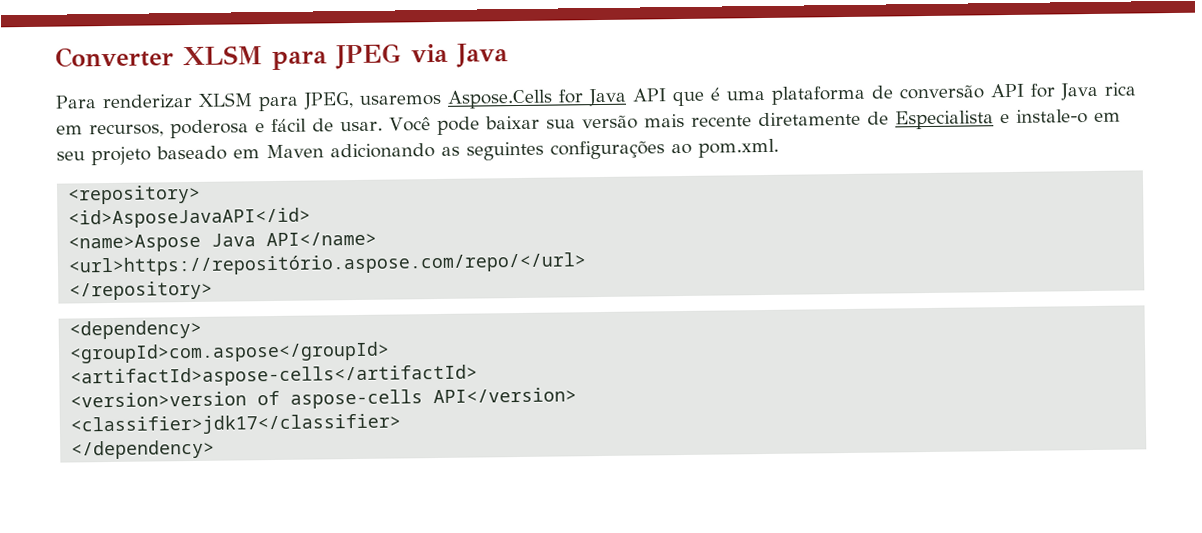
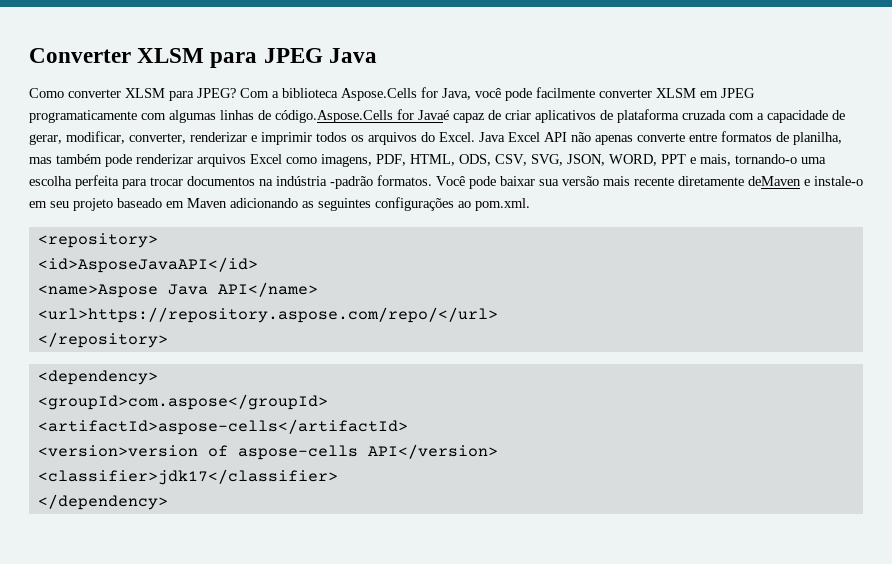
- Converter XLSM para JPEG via Java
+ Converter XLSM para JPEG Java
- Para renderizar XLSM para JPEG, usaremos Aspose.Cells for Java API que é uma plataforma de conversão API for Java rica em recursos, poderosa e fácil de usar.
+ Como converter XLSM para JPEG? Com a biblioteca Aspose.Cells for Java, você pode facilmente converter XLSM em JPEG programaticamente com algumas linhas de código.Aspose.Cells for Javaé capaz de criar aplicativos de plataforma cruzada com a capacidade de gerar, modificar, converter, renderizar e imprimir todos os arquivos do Excel. Java Excel API não apenas converte entre formatos de planilha, mas também pode renderizar arquivos Excel como imagens, PDF, HTML, ODS, CSV, SVG, JSON, WORD, PPT e mais, tornando-o uma escolha perfeita para trocar documentos na indústria -padrão formatos.
- Você pode baixar sua versão mais recente diretamente de Especialista e instale-o em seu projeto baseado em Maven adicionando as seguintes configurações ao pom.xml.
+ Você pode baixar sua versão mais recente diretamente deMaven e instale-o em seu projeto baseado em Maven adicionando as seguintes configurações ao pom.xml.
- <url>https://repositório.aspose.com/repo/</url>
+ <url>https://repository.aspose.com/repo/</url>

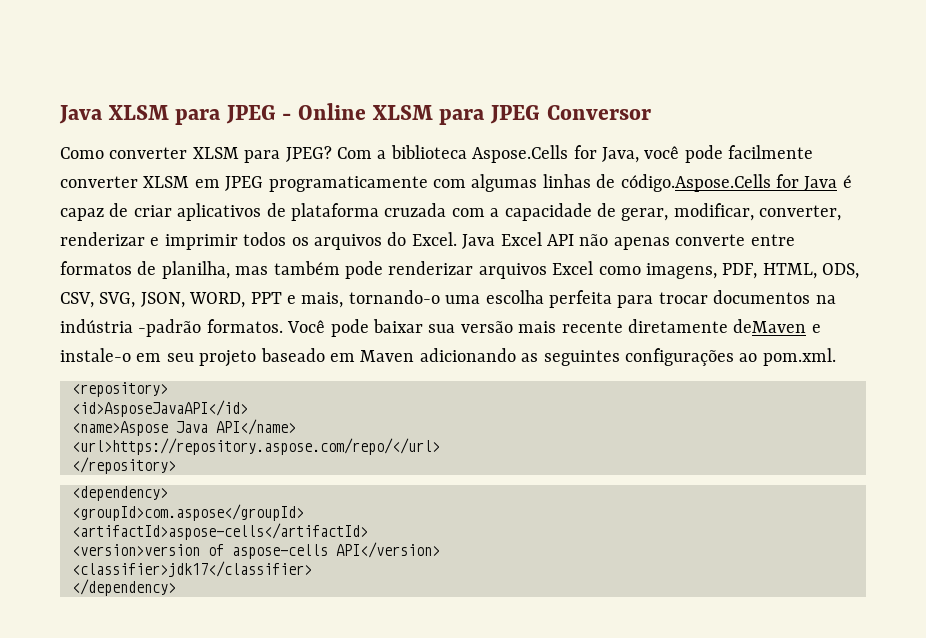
- Converter XLSM para JPEG Java
+ Java XLSM para JPEG - Online XLSM para JPEG Conversor
- Com a biblioteca Aspose.Cells for Java, você pode facilmente converter XLSM em JPEG programaticamente com algumas linhas de código.Aspose.Cells for Javaé capaz de criar aplicativos de plataforma cruzada com a capacidade de gerar, modificar, converter, renderizar e imprimir todos os arquivos do Excel.
+ Com a biblioteca Aspose.Cells for Java, você pode facilmente converter XLSM em JPEG programaticamente com algumas linhas de código.Aspose.Cells for Java é capaz de criar aplicativos de plataforma cruzada com a capacidade de gerar, modificar, converter, renderizar e imprimir todos os arquivos do Excel.

